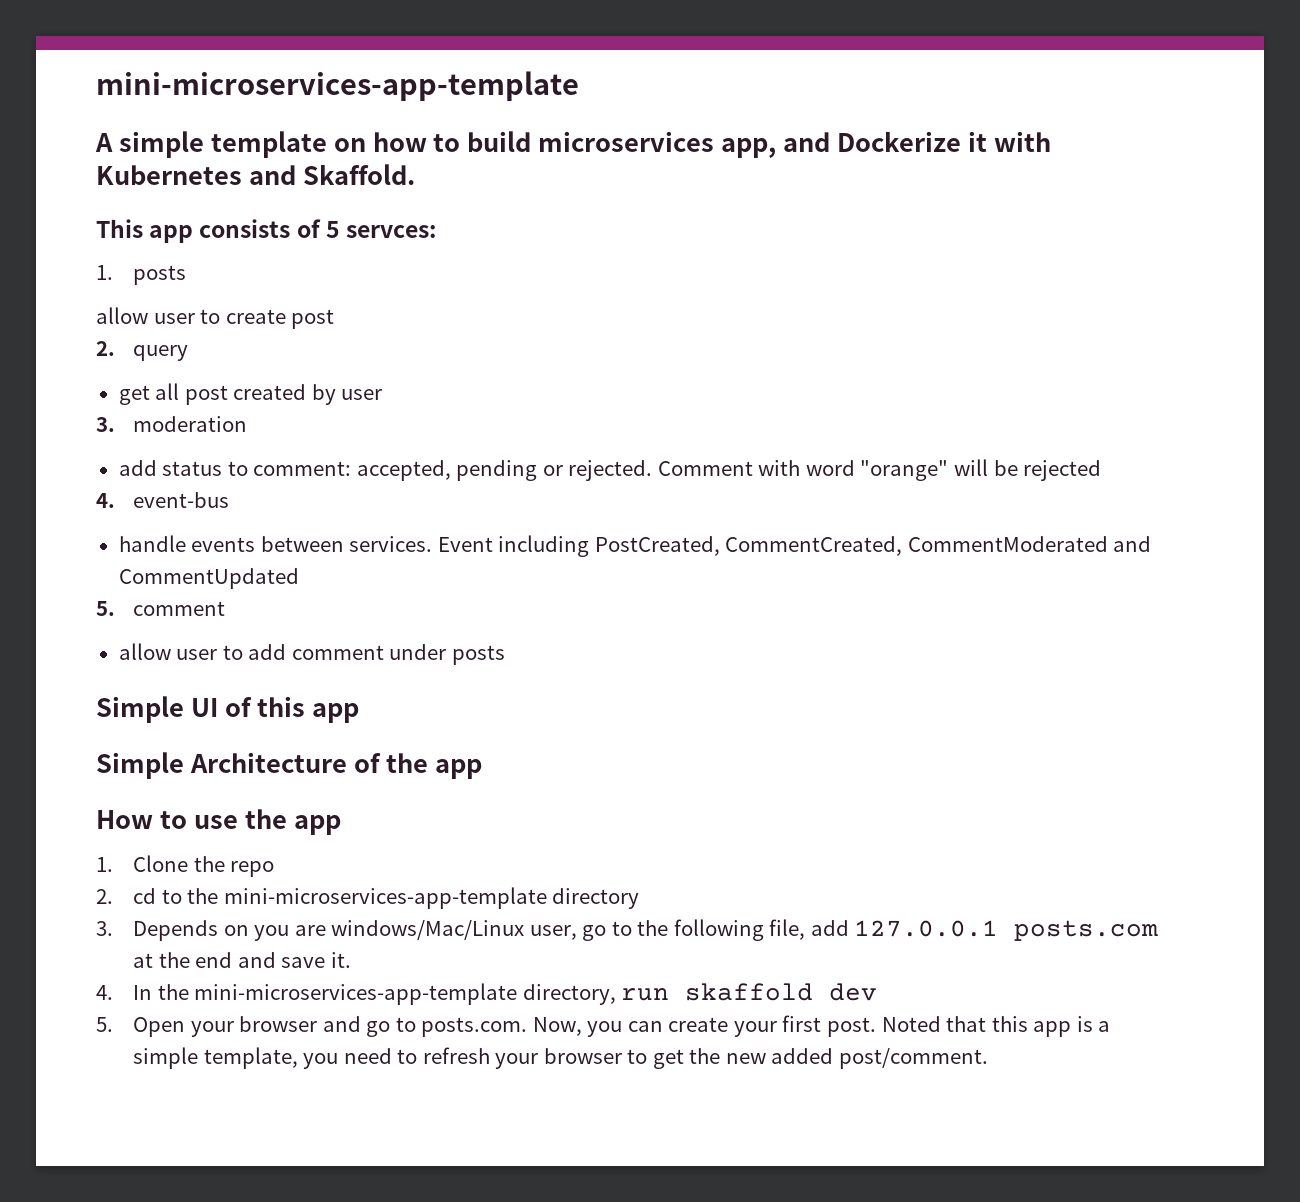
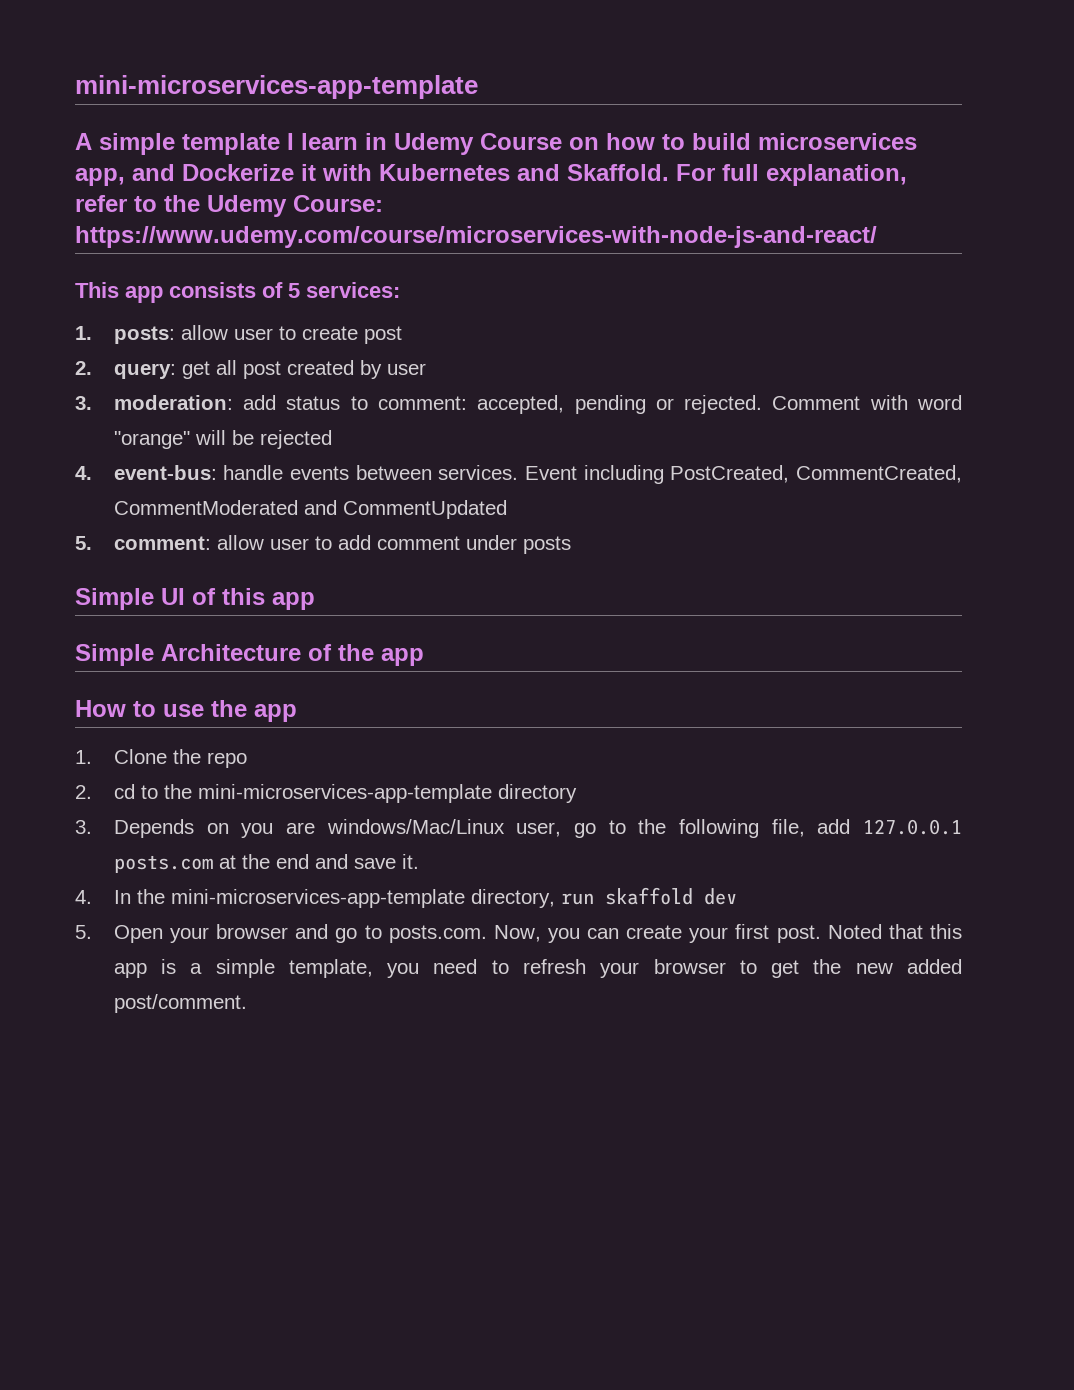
- A simple template on how to build microservices app, and Dockerize it with Kubernetes and Skaffold.
+ A simple template I learn in Udemy Course on how to build microservices app, and Dockerize it with Kubernetes and Skaffold. For full explanation, refer to the Udemy Course: https://www.udemy.com/course/microservices-with-node-js-and-react/
- This app consists of 5 servces:
- 1. posts
- allow user to create post
+ This app consists of 5 services:
+ 1. posts: allow user to create post
- 2. query
- get all post created by user
+ 2. query: get all post created by user
- 3. moderation
- add status to comment: accepted, pending or rejected.
+ 3. moderation: add status to comment: accepted, pending or rejected.
- 4. event-bus
- handle events between services.
+ 4. event-bus: handle events between services.
- 5. comment
- allow user to add comment under posts
+ 5. comment: allow user to add comment under posts

